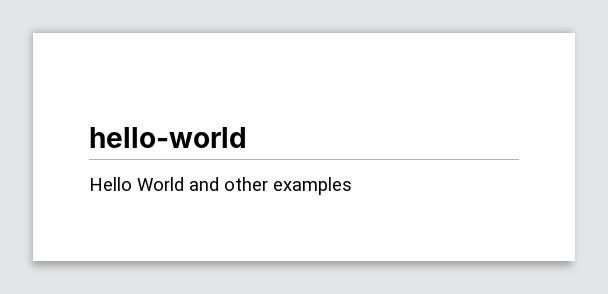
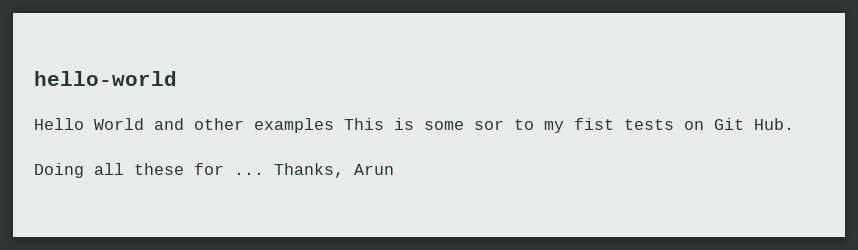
- Hello World and other examples
+ Hello World and other examples This is some sor to my fist tests on Git Hub.
+ Doing all these for ... Thanks, Arun

